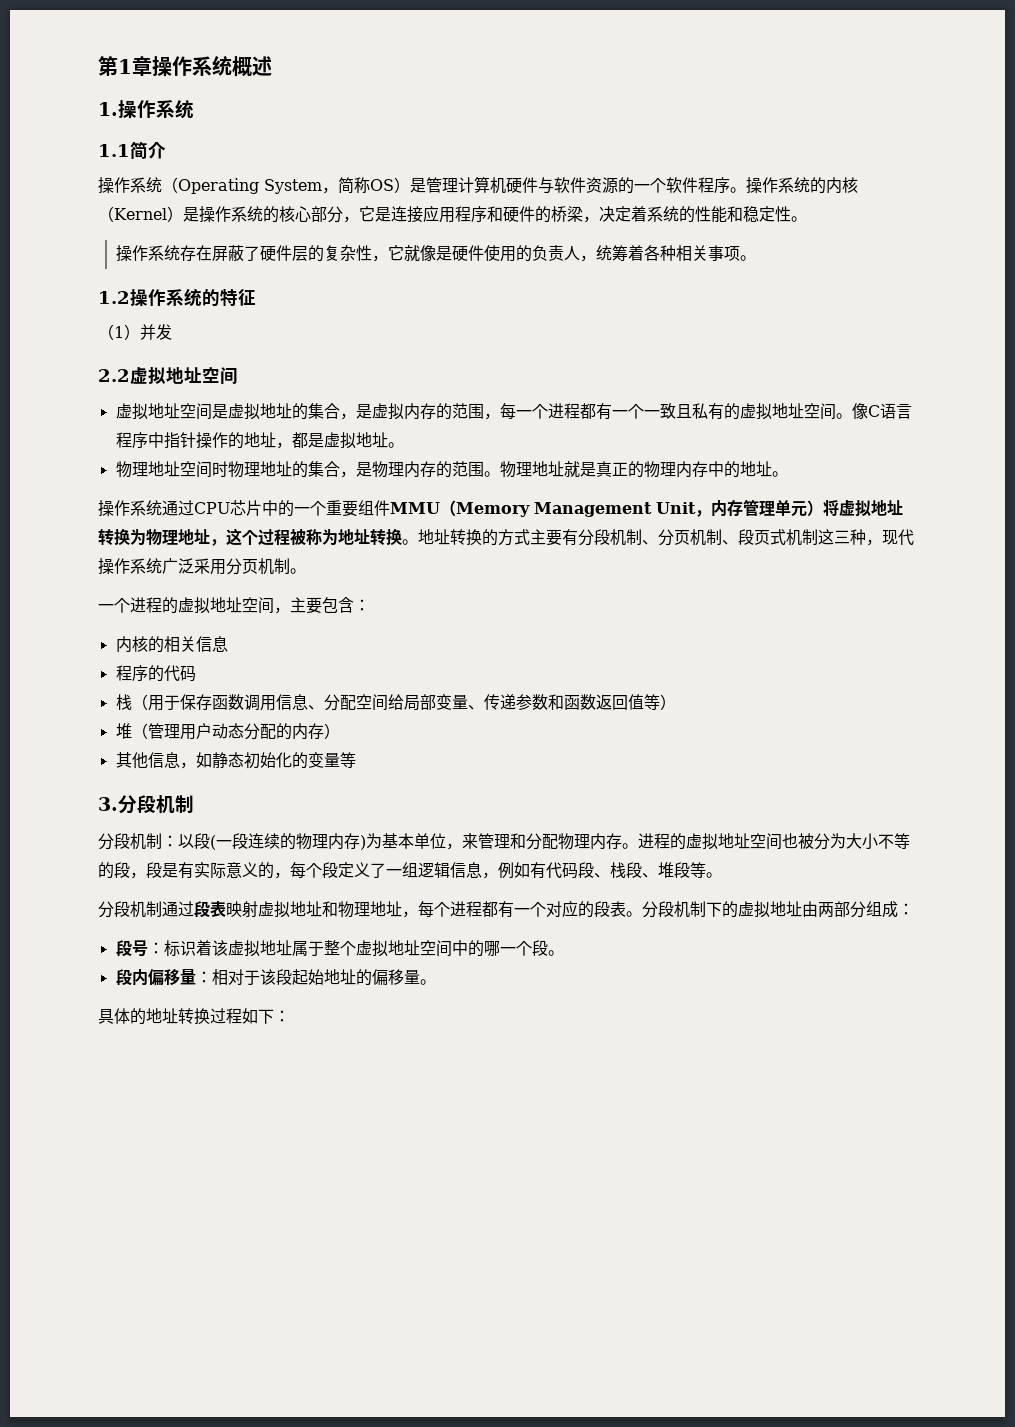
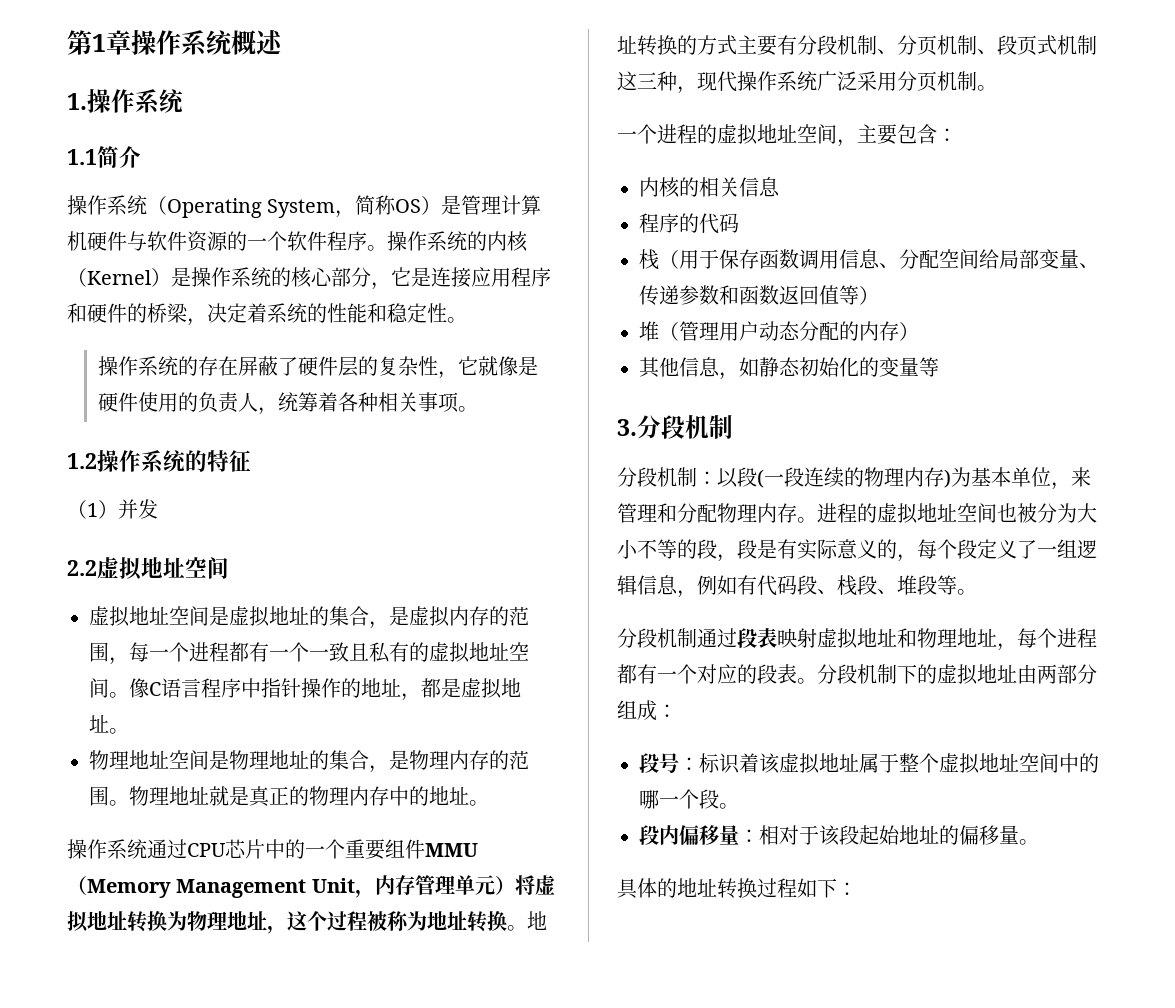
- 操作系统存在屏蔽了硬件层的复杂性，它就像是硬件使用的负责人，统筹着各种相关事项。
+ 操作系统的存在屏蔽了硬件层的复杂性，它就像是硬件使用的负责人，统筹着各种相关事项。
- 物理地址空间时物理地址的集合，是物理内存的范围。
+ 物理地址空间是物理地址的集合，是物理内存的范围。

